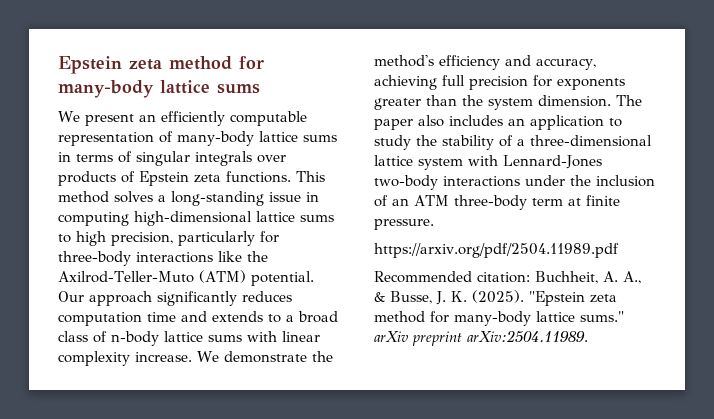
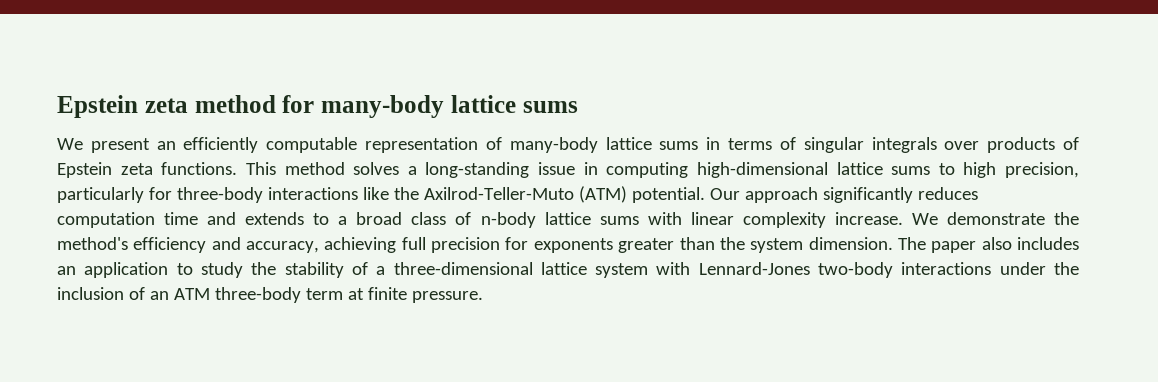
- https://arxiv.org/pdf/2504.11989.pdf
- Recommended citation: Buchheit, A. A., & Busse, J. K. (2025). "Epstein zeta method for many-body lattice sums." arXiv preprint arXiv:2504.11989.

